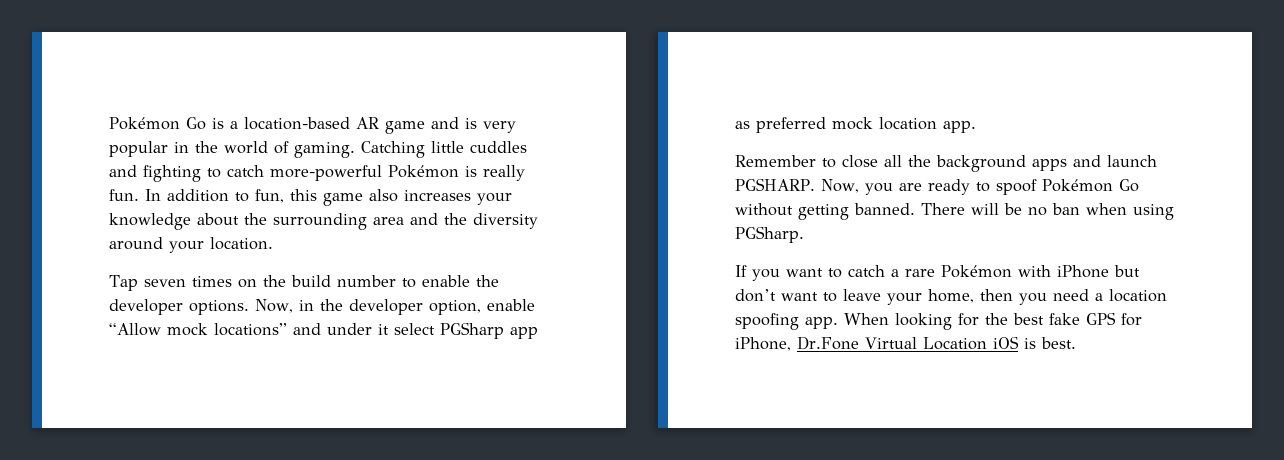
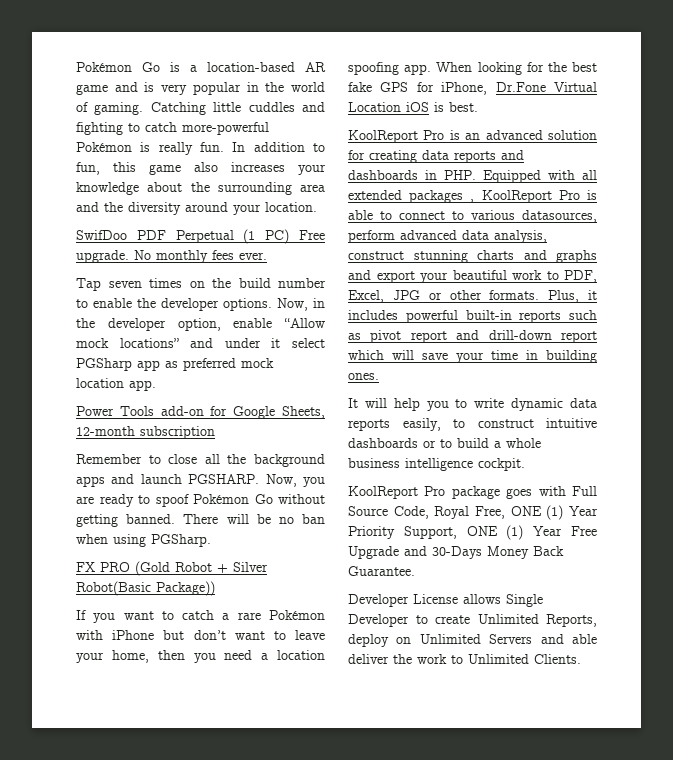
+ SwifDoo PDF Perpetual (1 PC) Free upgrade. No monthly fees ever.
+ Power Tools add-on for Google Sheets, 12-month subscription
+ FX PRO (Gold Robot + Silver Robot(Basic Package))
+ KoolReport Pro is an advanced solution for creating data reports and dashboards in PHP. Equipped with all extended packages , KoolReport Pro is able to connect to various datasources, perform advanced data analysis, construct stunning charts and graphs and export your beautiful work to PDF, Excel, JPG or other formats. Plus, it includes powerful built-in reports such as pivot report and drill-down report which will save your time in building ones.
+ It will help you to write dynamic data reports easily, to construct intuitive dashboards or to build a whole business intelligence cockpit.
+ KoolReport Pro package goes with Full Source Code, Royal Free, ONE (1) Year Priority Support, ONE (1) Year Free Upgrade and 30-Days Money Back Guarantee.
+ Developer License allows Single Developer to create Unlimited Reports, deploy on Unlimited Servers and able deliver the work to Unlimited Clients.

